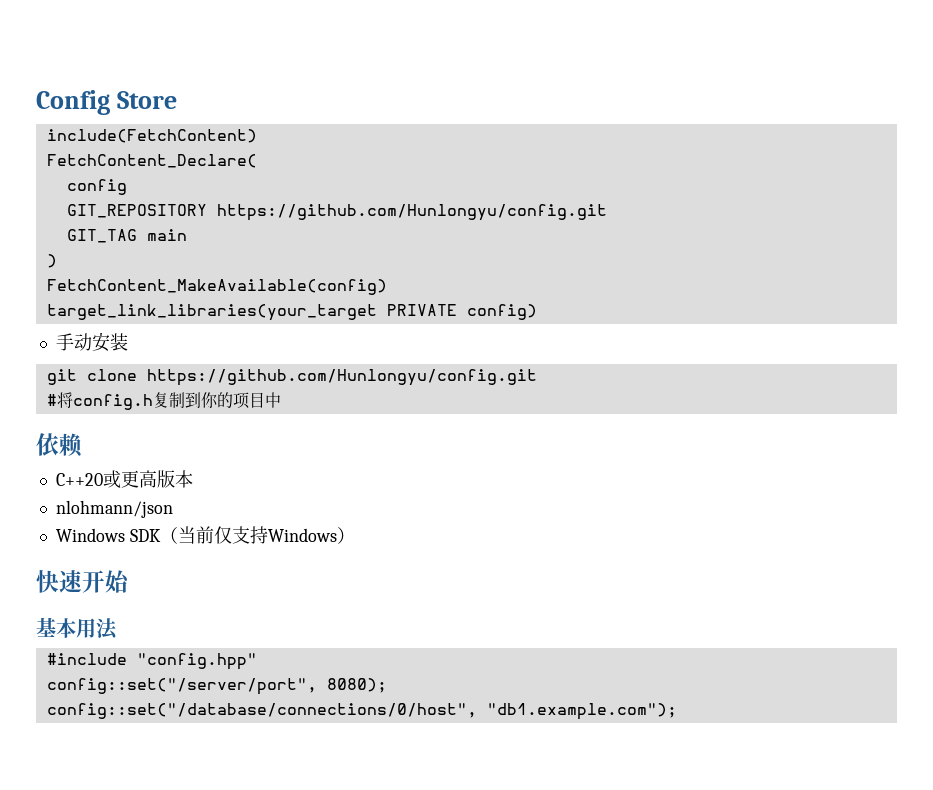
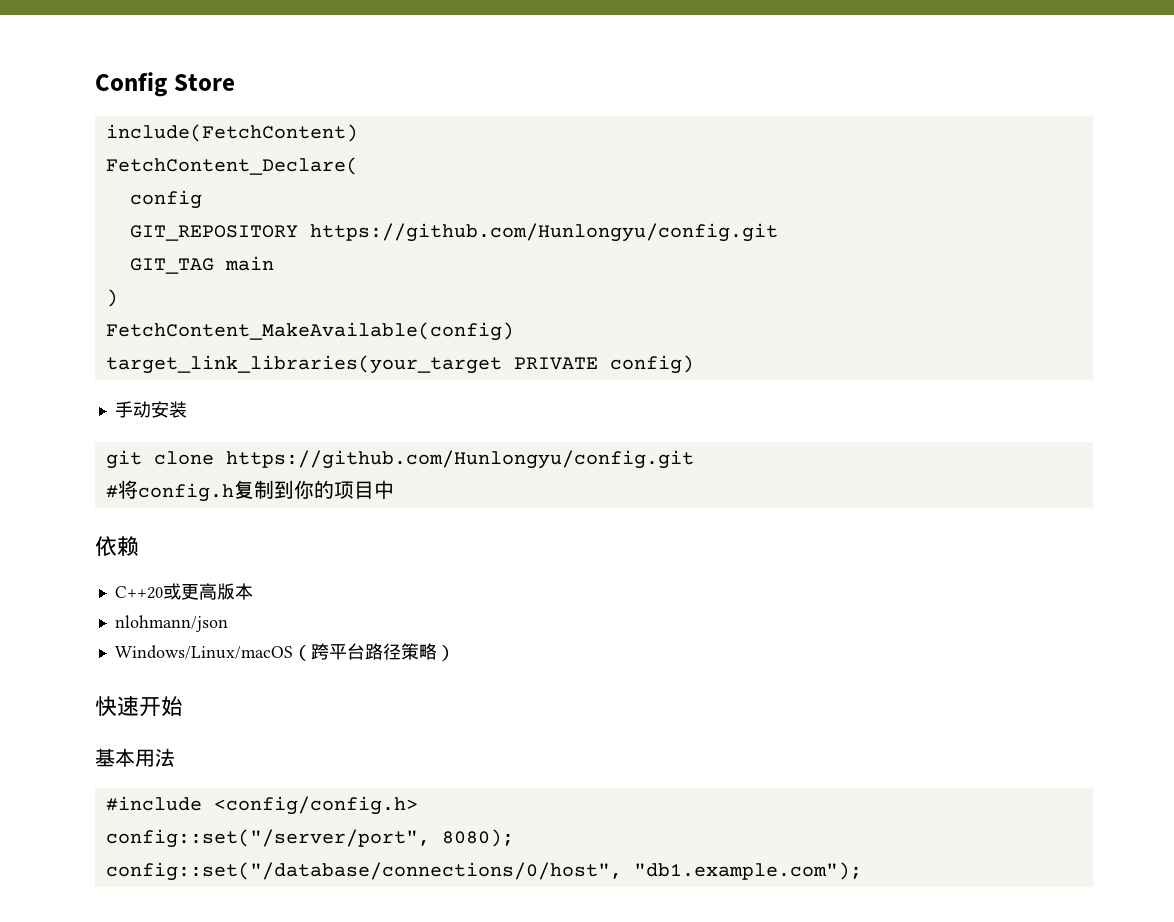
- Windows SDK（当前仅支持Windows）
+ Windows/Linux/macOS（跨平台路径策略）
- #include "config.hpp"
+ #include <config/config.h>

